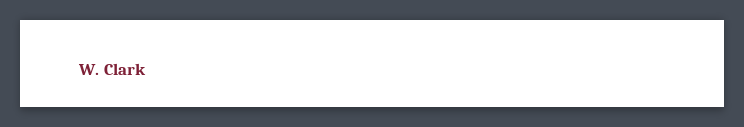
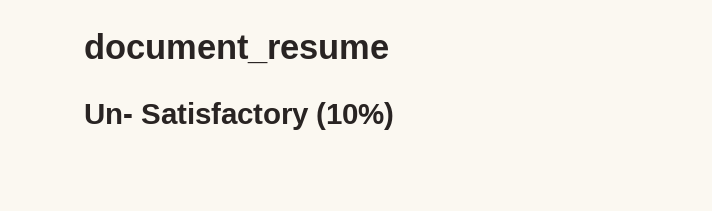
- W. Clark
+ document_resume
+ Un- Satisfactory (10%)

